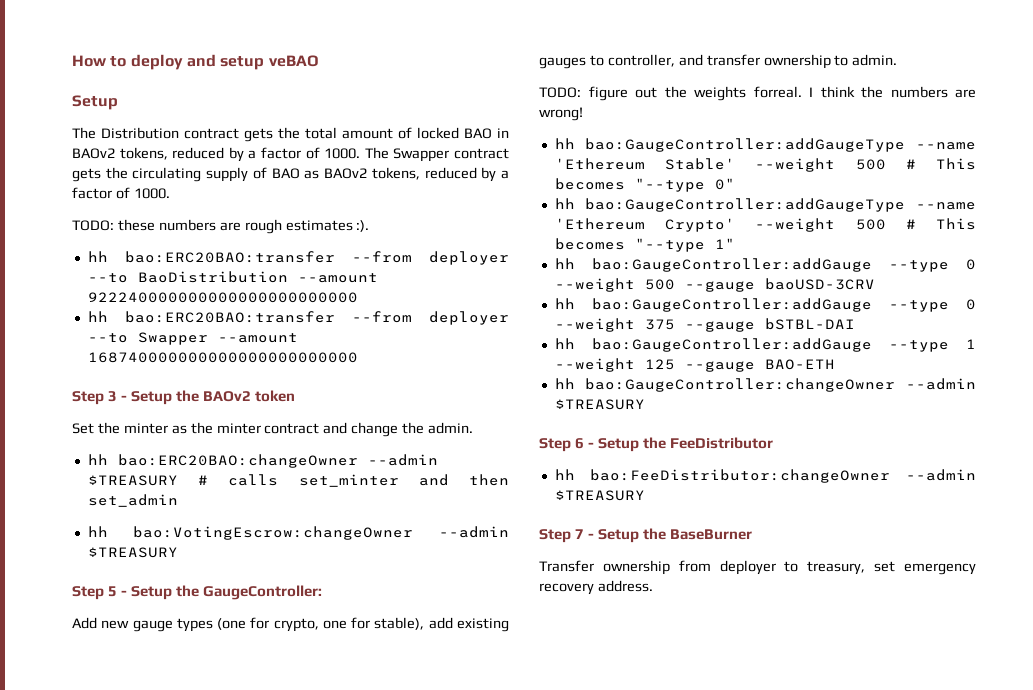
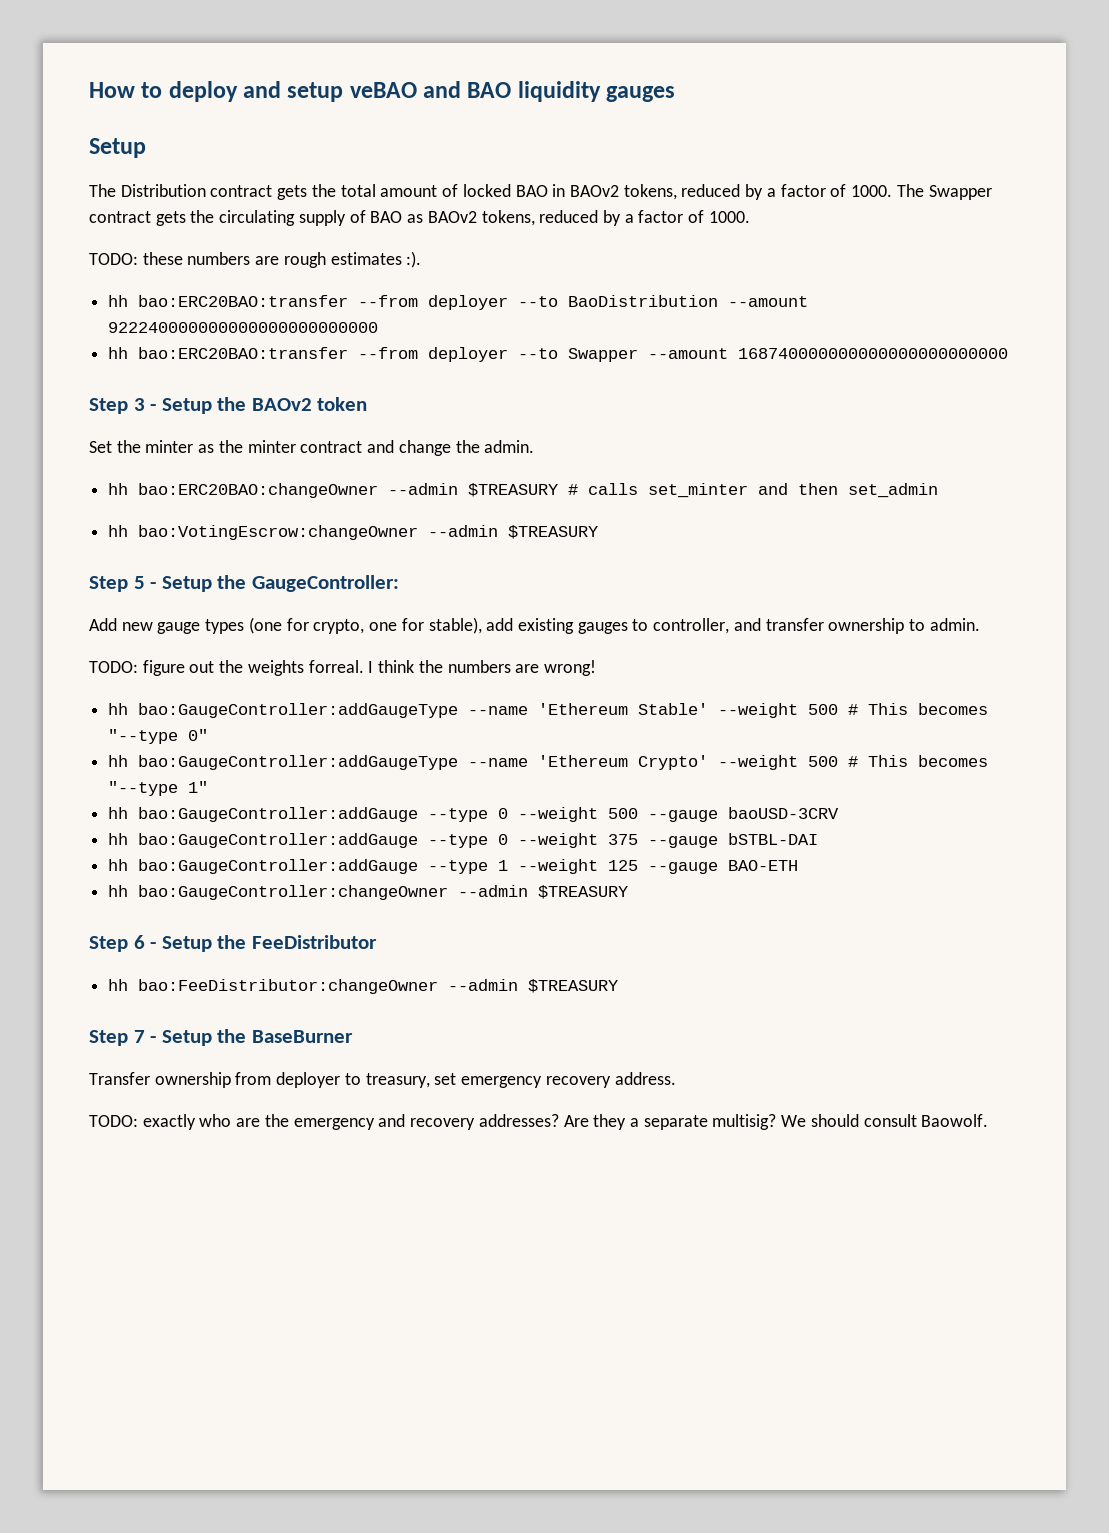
- How to deploy and setup veBAO
+ How to deploy and setup veBAO and BAO liquidity gauges
+ TODO: exactly who are the emergency and recovery addresses? Are they a separate multisig? We should consult Baowolf.

